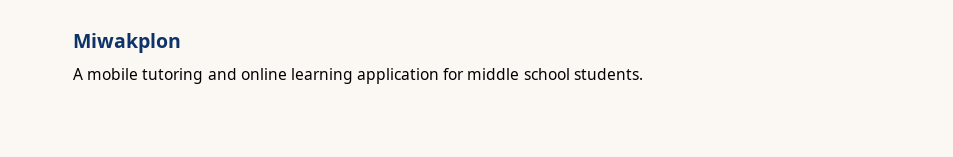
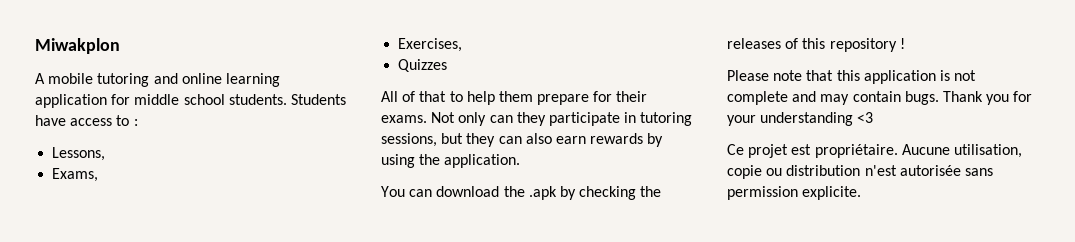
+ Students have access to :
+ Lessons,
+ Exams,
+ Exercises,
+ Quizzes
+ All of that to help them prepare for their exams. Not only can they participate in tutoring sessions, but they can also earn rewards by using the application.
+ You can download the .apk by checking the releases of this repository !
+ Please note that this application is not complete and may contain bugs. Thank you for your understanding <3
+ Ce projet est propriétaire. Aucune utilisation, copie ou distribution n'est autorisée sans permission explicite.

